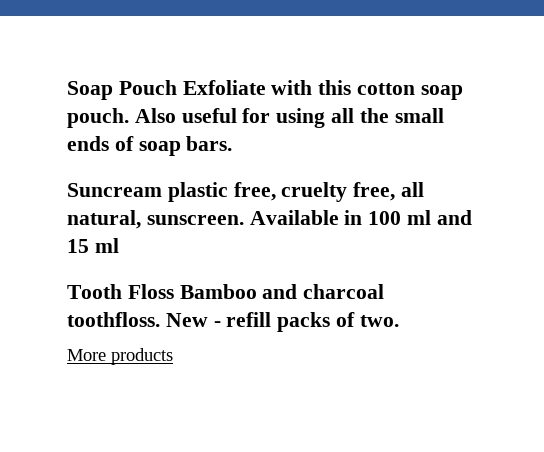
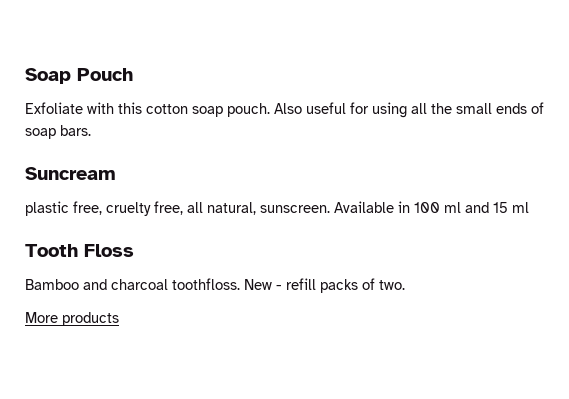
- Soap Pouch Exfoliate with this cotton soap pouch.
+ Soap Pouch
+ Exfoliate with this cotton soap pouch.
- Suncream plastic free, cruelty free, all natural, sunscreen.
+ Suncream
+ plastic free, cruelty free, all natural, sunscreen.
- Tooth Floss Bamboo and charcoal toothfloss.
+ Tooth Floss
+ Bamboo and charcoal toothfloss.

